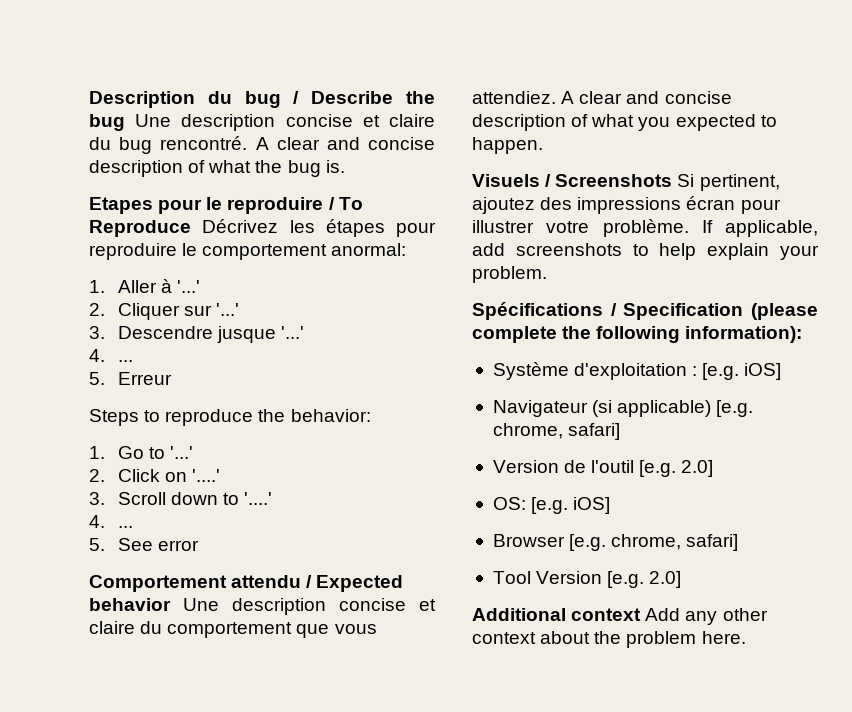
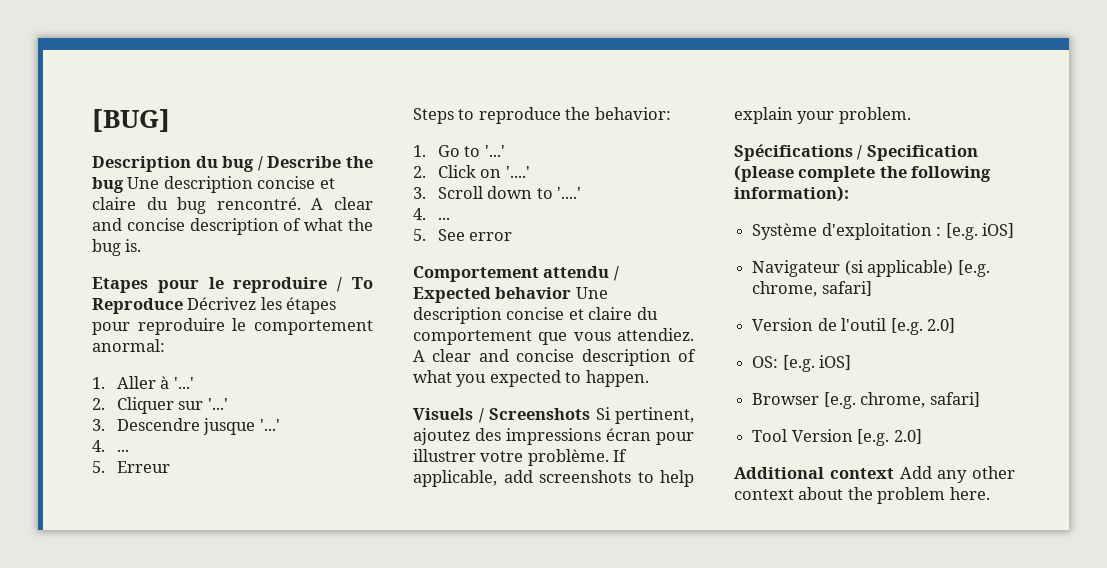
+ [BUG]

